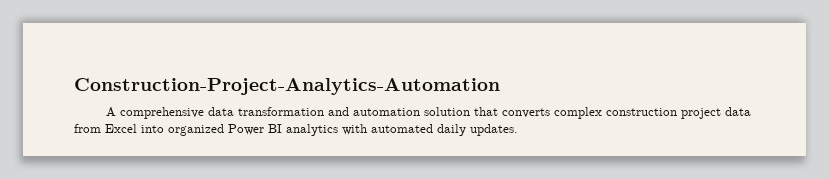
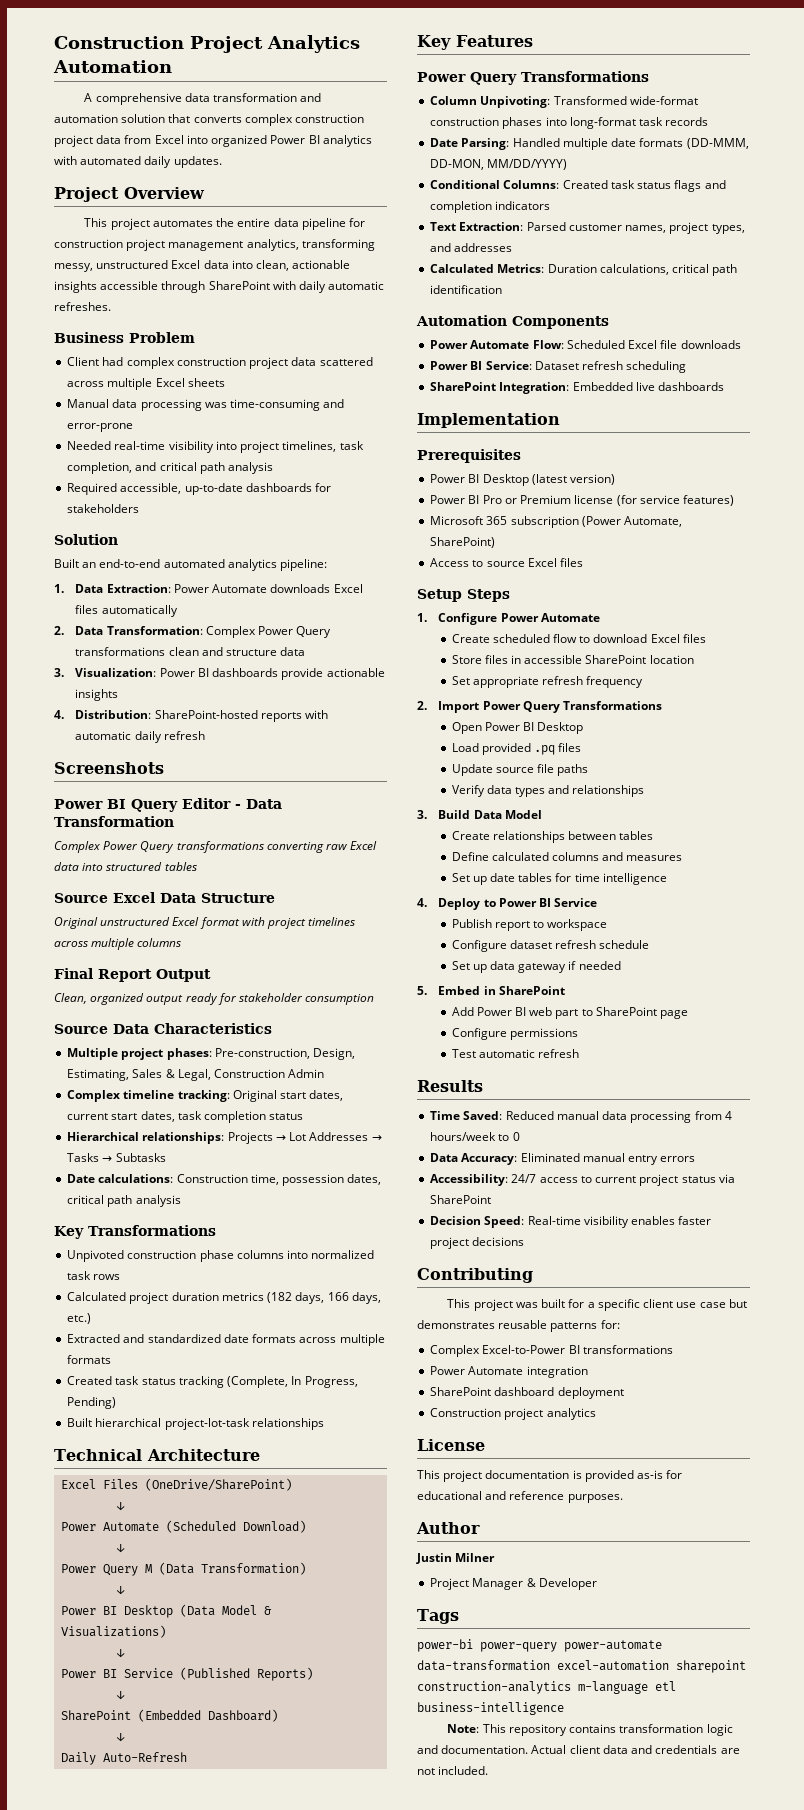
- Construction-Project-Analytics-Automation
+ Construction Project Analytics Automation
+ Project Overview
+ This project automates the entire data pipeline for construction project management analytics, transforming messy, unstructured Excel data into clean, actionable insights accessible through SharePoint with daily automatic refreshes.
+ Business Problem
+ Client had complex construction project data scattered across multiple Excel sheets
+ Manual data processing was time-consuming and error-prone
+ Needed real-time visibility into project timelines, task completion, and critical path analysis
+ Required accessible, up-to-date dashboards for stakeholders
+ Solution
+ Built an end-to-end automated analytics pipeline:
+ 1. Data Extraction: Power Automate downloads Excel files automatically
+ 2. Data Transformation: Complex Power Query transformations clean and structure data
+ 3. Visualization: Power BI dashboards provide actionable insights
+ 4. Distribution: SharePoint-hosted reports with automatic daily refresh
+ Screenshots
+ Power BI Query Editor - Data Transformation
+ Complex Power Query transformations converting raw Excel data into structured tables
+ Source Excel Data Structure
+ Original unstructured Excel format with project timelines across multiple columns
+ Final Report Output
+ Clean, organized output ready for stakeholder consumption
+ Source Data Characteristics
+ Multiple project phases: Pre-construction, Design, Estimating, Sales & Legal, Construction Admin
+ Complex timeline tracking: Original start dates, current start dates, task completion status
+ Hierarchical relationships: Projects → Lot Addresses → Tasks → Subtasks
+ Date calculations: Construction time, possession dates, critical path analysis
+ Key Transformations
+ Unpivoted construction phase columns into normalized task rows
+ Calculated project duration metrics (182 days, 166 days, etc.)
+ Extracted and standardized date formats across multiple formats
+ Created task status tracking (Complete, In Progress, Pending)
+ Built hierarchical project-lot-task relationships
+ Technical Architecture
+ Excel Files (OneDrive/SharePoint)
+ ↓
+ Power Automate (Scheduled Download)
+ ↓
+ Power Query M (Data Transformation)
+ ↓
+ Power BI Desktop (Data Model & Visualizations)
+ ↓
+ Power BI Service (Published Reports)
+ ↓
+ SharePoint (Embedded Dashboard)
+ ↓
+ Daily Auto-Refresh
+ Key Features
+ Power Query Transformations
+ Column Unpivoting: Transformed wide-format construction phases into long-format task records
+ Date Parsing: Handled multiple date formats (DD-MMM, DD-MON, MM/DD/YYYY)
+ Conditional Columns: Created task status flags and completion indicators
+ Text Extraction: Parsed customer names, project types, and addresses
+ Calculated Metrics: Duration calculations, critical path identification
+ Automation Components
+ Power Automate Flow: Scheduled Excel file downloads
+ Power BI Service: Dataset refresh scheduling
+ SharePoint Integration: Embedded live dashboards
+ Implementation
+ Prerequisites
+ Power BI Desktop (latest version)
+ Power BI Pro or Premium license (for service features)
+ Microsoft 365 subscription (Power Automate, SharePoint)
+ Access to source Excel files
+ Setup Steps
+ 1. Configure Power Automate
+ Create scheduled flow to download Excel files
+ Store files in accessible SharePoint location
+ Set appropriate refresh frequency
+ 2. Import Power Query Transformations
+ Open Power BI Desktop
+ Load provided .pq files
+ Update source file paths
+ Verify data types and relationships
+ 3. Build Data Model
+ Create relationships between tables
+ Define calculated columns and measures
+ Set up date tables for time intelligence
+ 4. Deploy to Power BI Service
+ Publish report to workspace
+ Configure dataset refresh schedule
+ Set up data gateway if needed
+ 5. Embed in SharePoint
+ Add Power BI web part to SharePoint page
+ Configure permissions
+ Test automatic refresh
+ Results
+ Time Saved: Reduced manual data processing from 4 hours/week to 0
+ Data Accuracy: Eliminated manual entry errors
+ Accessibility: 24/7 access to current project status via SharePoint
+ Decision Speed: Real-time visibility enables faster project decisions
+ Contributing
+ This project was built for a specific client use case but demonstrates reusable patterns for:
+ Complex Excel-to-Power BI transformations
+ Power Automate integration
+ SharePoint dashboard deployment
+ Construction project analytics
+ License
+ This project documentation is provided as-is for educational and reference purposes.
+ Author
+ Justin Milner
+ Project Manager & Developer
+ Tags
+ power-bi power-query power-automate data-transformation excel-automation sharepoint construction-analytics m-language etl business-intelligence
+ Note: This repository contains transformation logic and documentation. Actual client data and credentials are not included.

